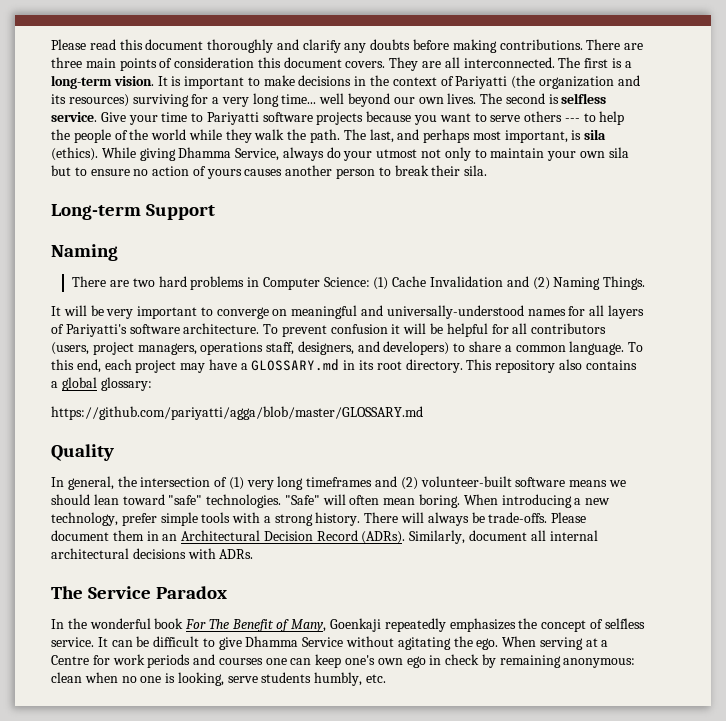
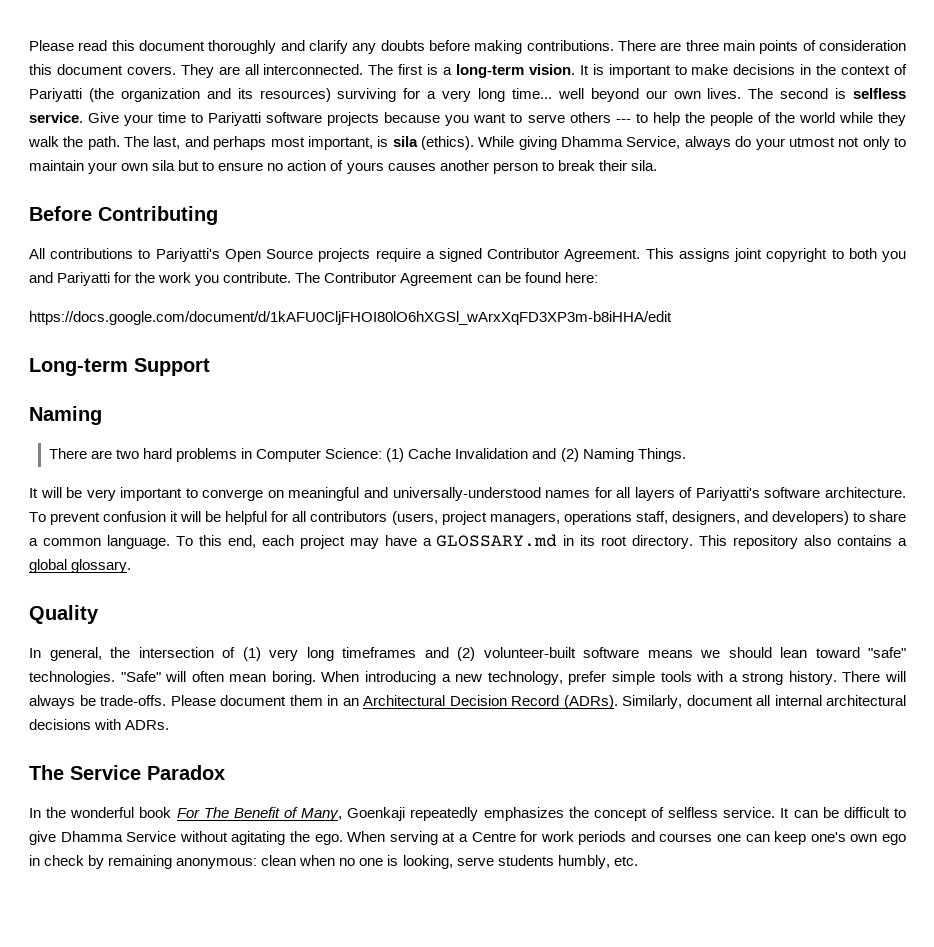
+ Before Contributing
+ All contributions to Pariyatti's Open Source projects require a signed Contributor Agreement. This assigns joint copyright to both you and Pariyatti for the work you contribute. The Contributor Agreement can be found here:
+ https://docs.google.com/document/d/1kAFU0CljFHOI80lO6hXGSl_wArxXqFD3XP3m-b8iHHA/edit
- This repository also contains a global glossary:
- https://github.com/pariyatti/agga/blob/master/GLOSSARY.md
+ This repository also contains a global glossary.

